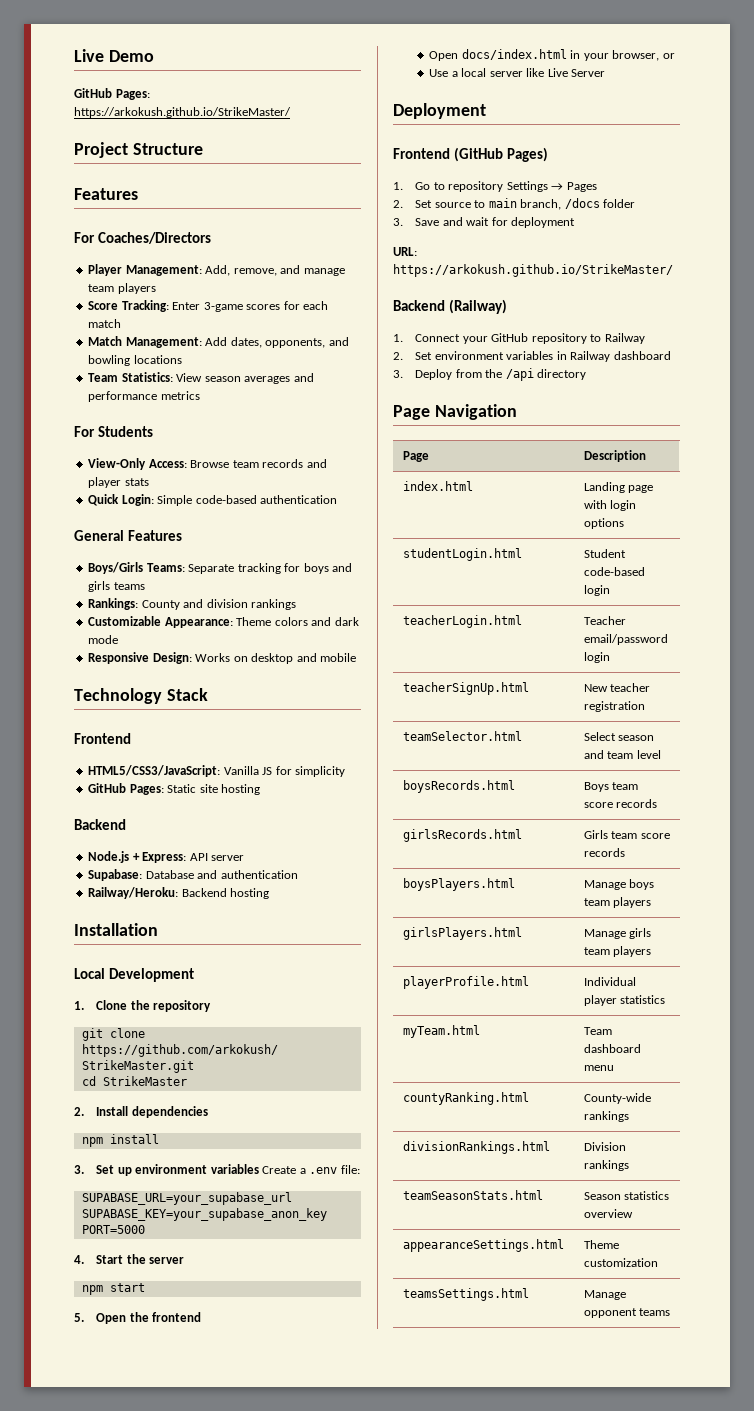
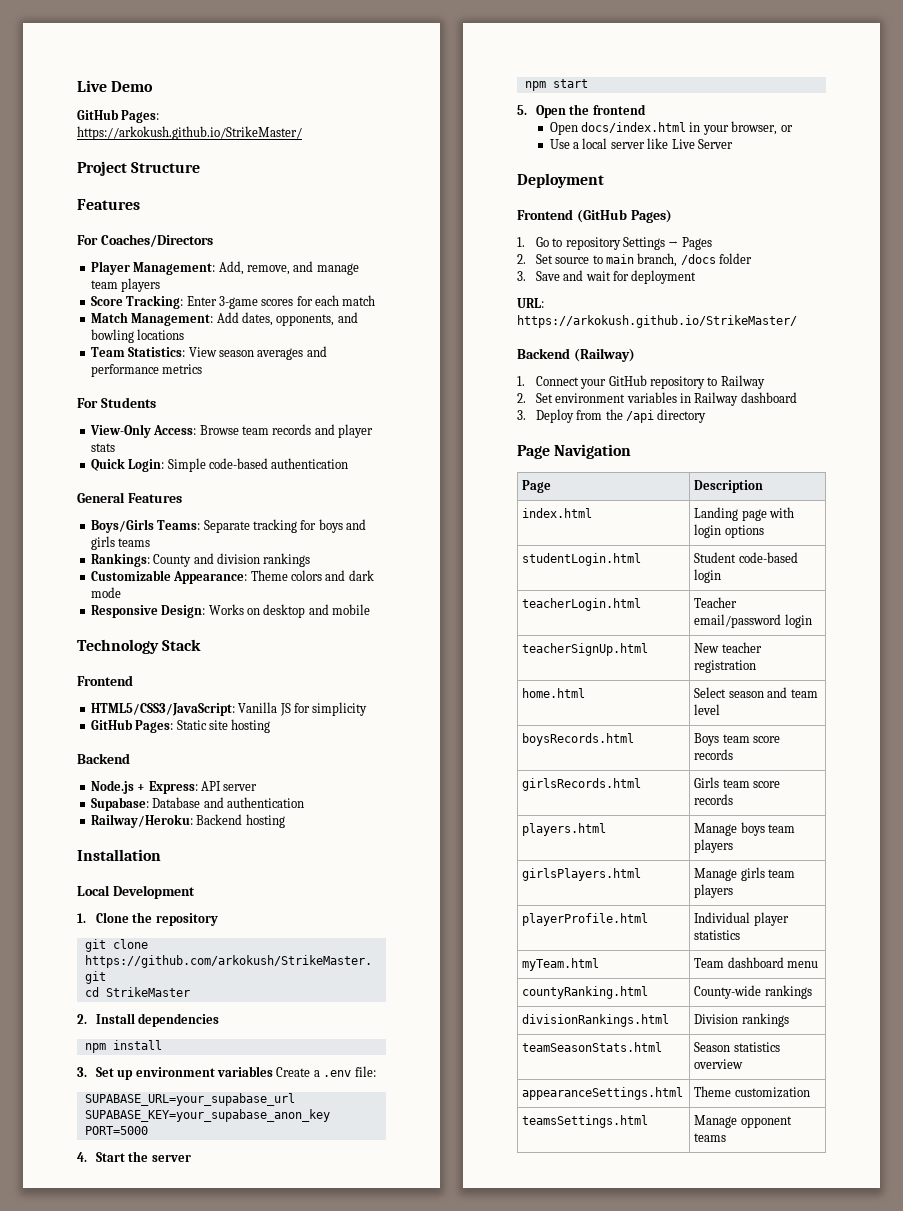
- teamSelector.html | Select season and team level
+ home.html | Select season and team level
- boysPlayers.html | Manage boys team players
+ players.html | Manage boys team players

